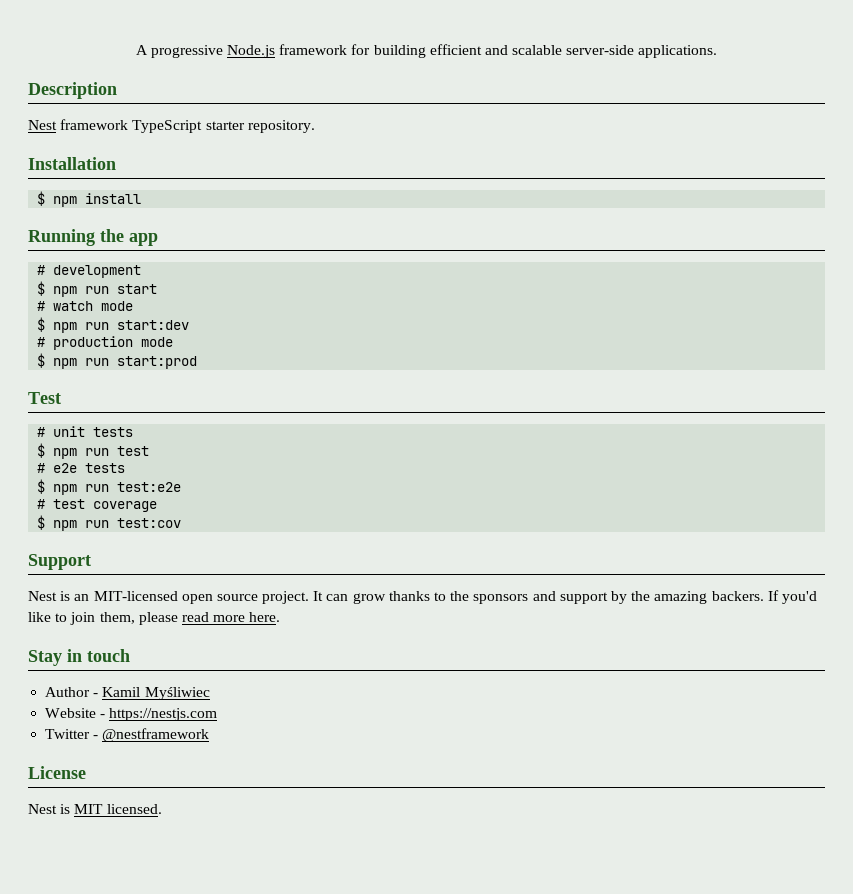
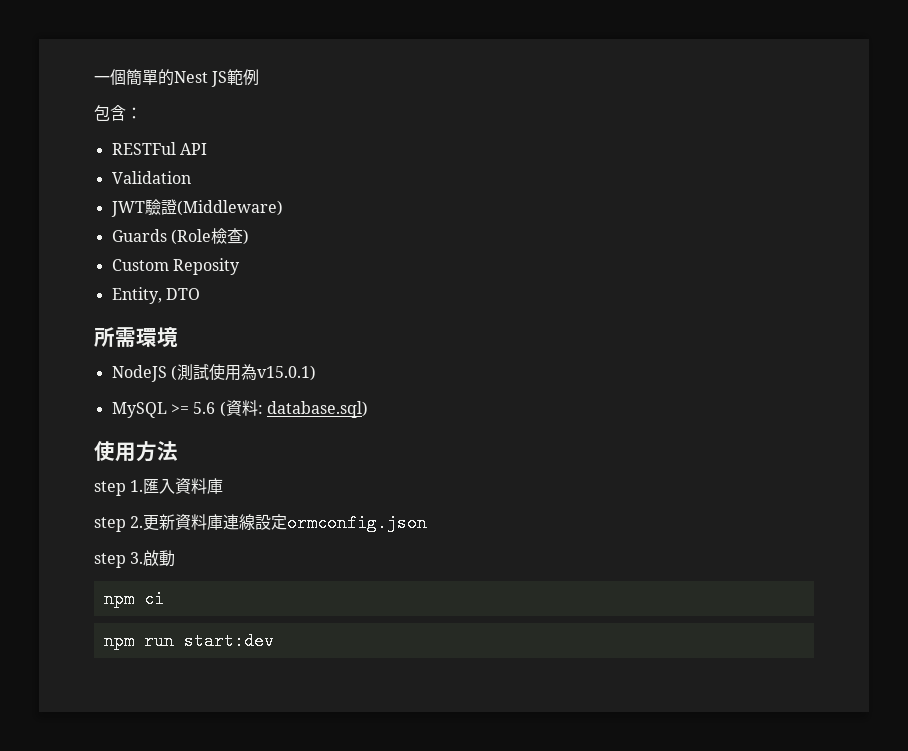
- A progressive Node.js framework for building efficient and scalable server-side applications.
- Description
- Nest framework TypeScript starter repository.
- Installation
- $ npm install
- Running the app
- # development
- $ npm run start
- # watch mode
- $ npm run start:dev
- # production mode
- $ npm run start:prod
- Test
- # unit tests
- $ npm run test
- # e2e tests
- $ npm run test:e2e
- # test coverage
- $ npm run test:cov
- Support
- Nest is an MIT-licensed open source project. It can grow thanks to the sponsors and support by the amazing backers. If you'd like to join them, please read more here.
- Stay in touch
- Author - Kamil Myśliwiec
- Website - https://nestjs.com
- Twitter - @nestframework
- License
- Nest is MIT licensed.
+ 一個簡單的Nest JS範例
+ 包含：
+ RESTFul API
+ Validation
+ JWT驗證(Middleware)
+ Guards (Role檢查)
+ Custom Reposity
+ Entity, DTO
+ 所需環境
+ NodeJS (測試使用為v15.0.1)
+ MySQL >= 5.6 (資料: database.sql)
+ 使用方法
+ step 1.匯入資料庫
+ step 2.更新資料庫連線設定ormconfig.json
+ step 3.啟動
+ npm ci
+ npm run start:dev

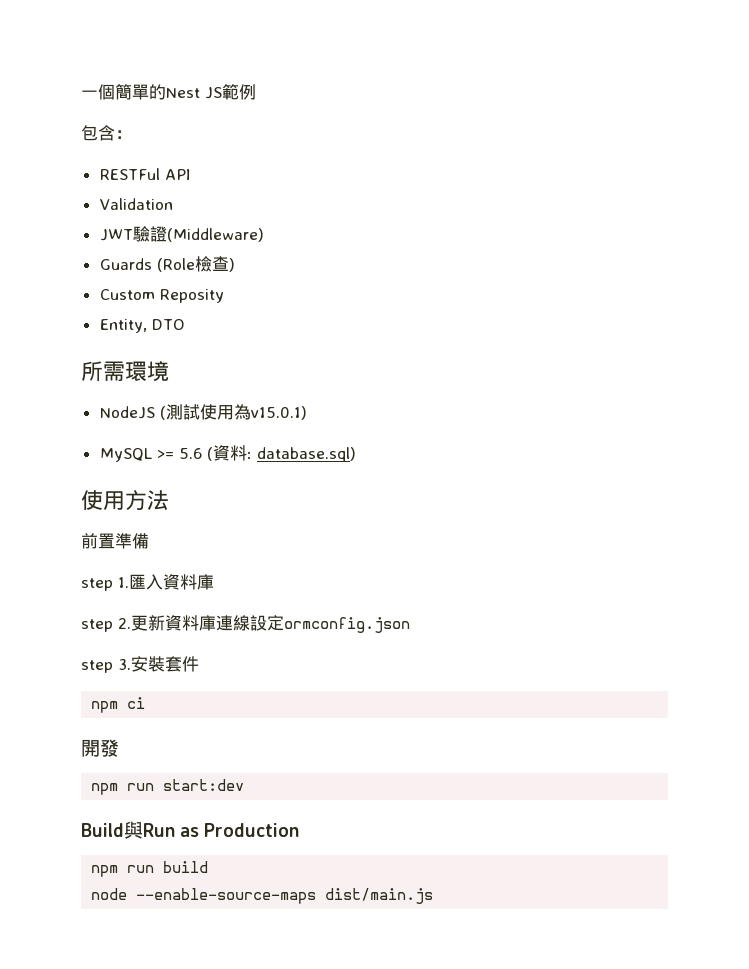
+ 前置準備
- step 3.啟動
+ step 3.安裝套件
+ 開發
+ Build與Run as Production
+ npm run build
+ node --enable-source-maps dist/main.js

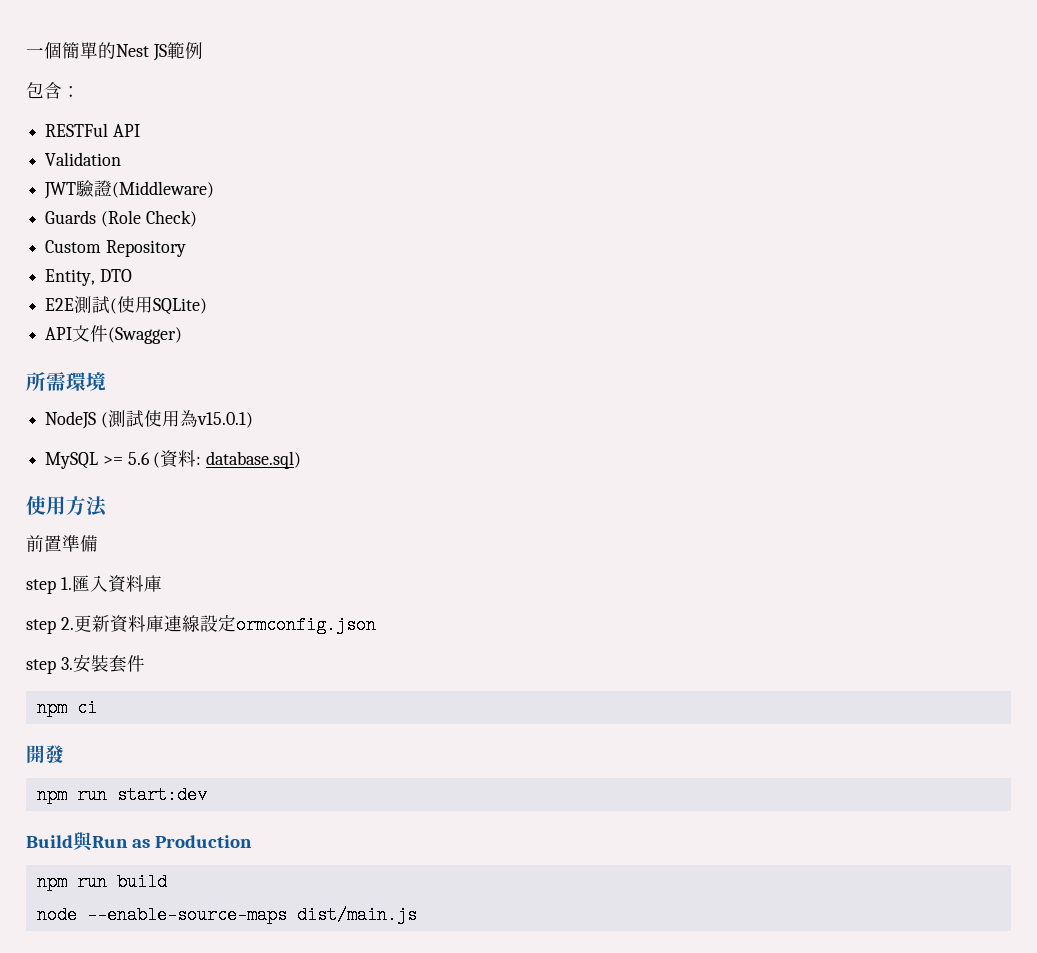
- Guards (Role檢查)
+ Guards (Role Check)
- Custom Reposity
+ Custom Repository
+ E2E測試(使用SQLite)
+ API文件(Swagger)

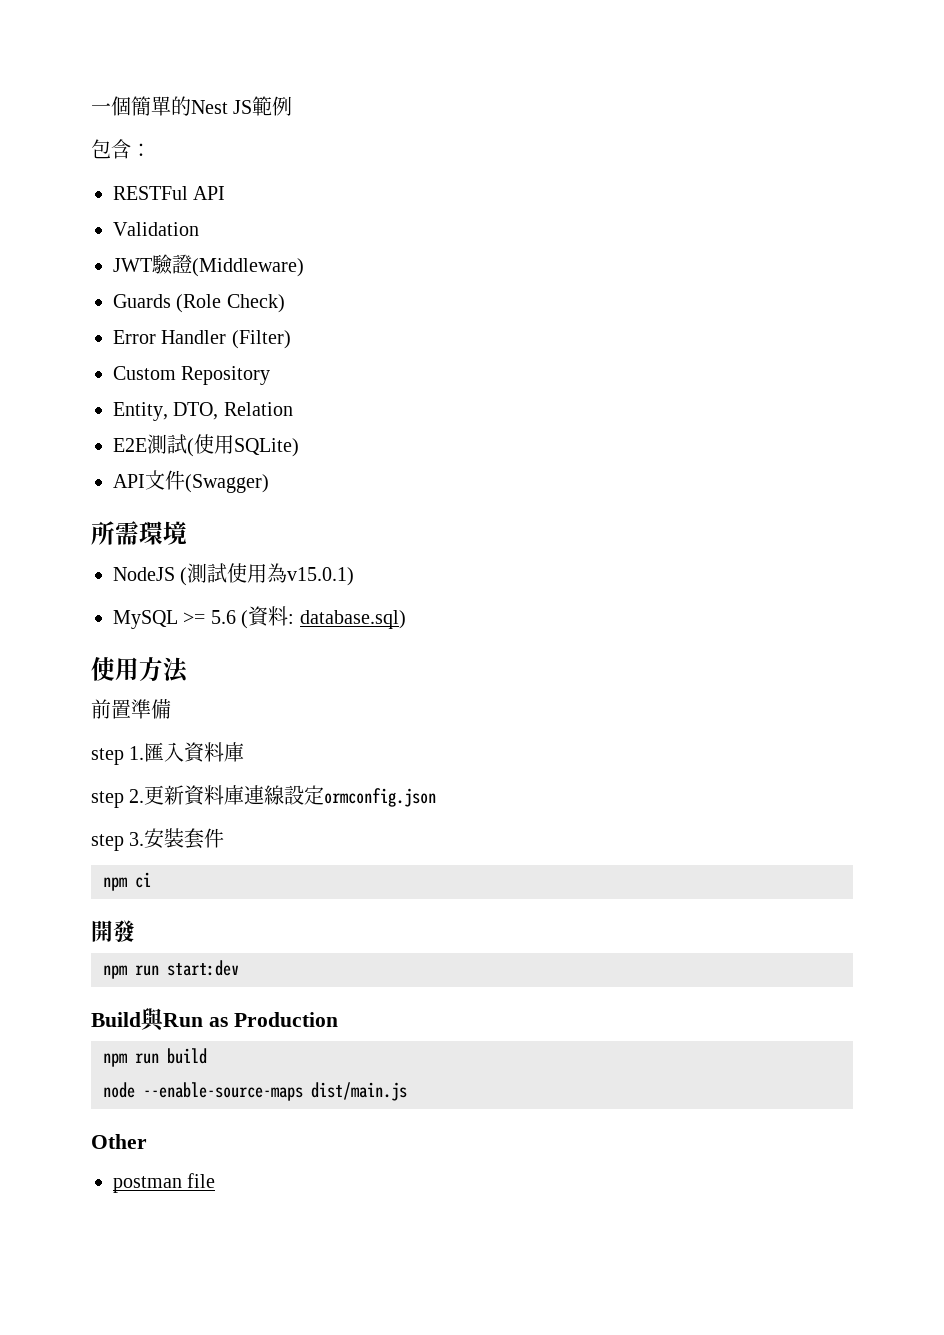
+ Error Handler (Filter)
- Entity, DTO
+ Entity, DTO, Relation
+ Other
+ postman file

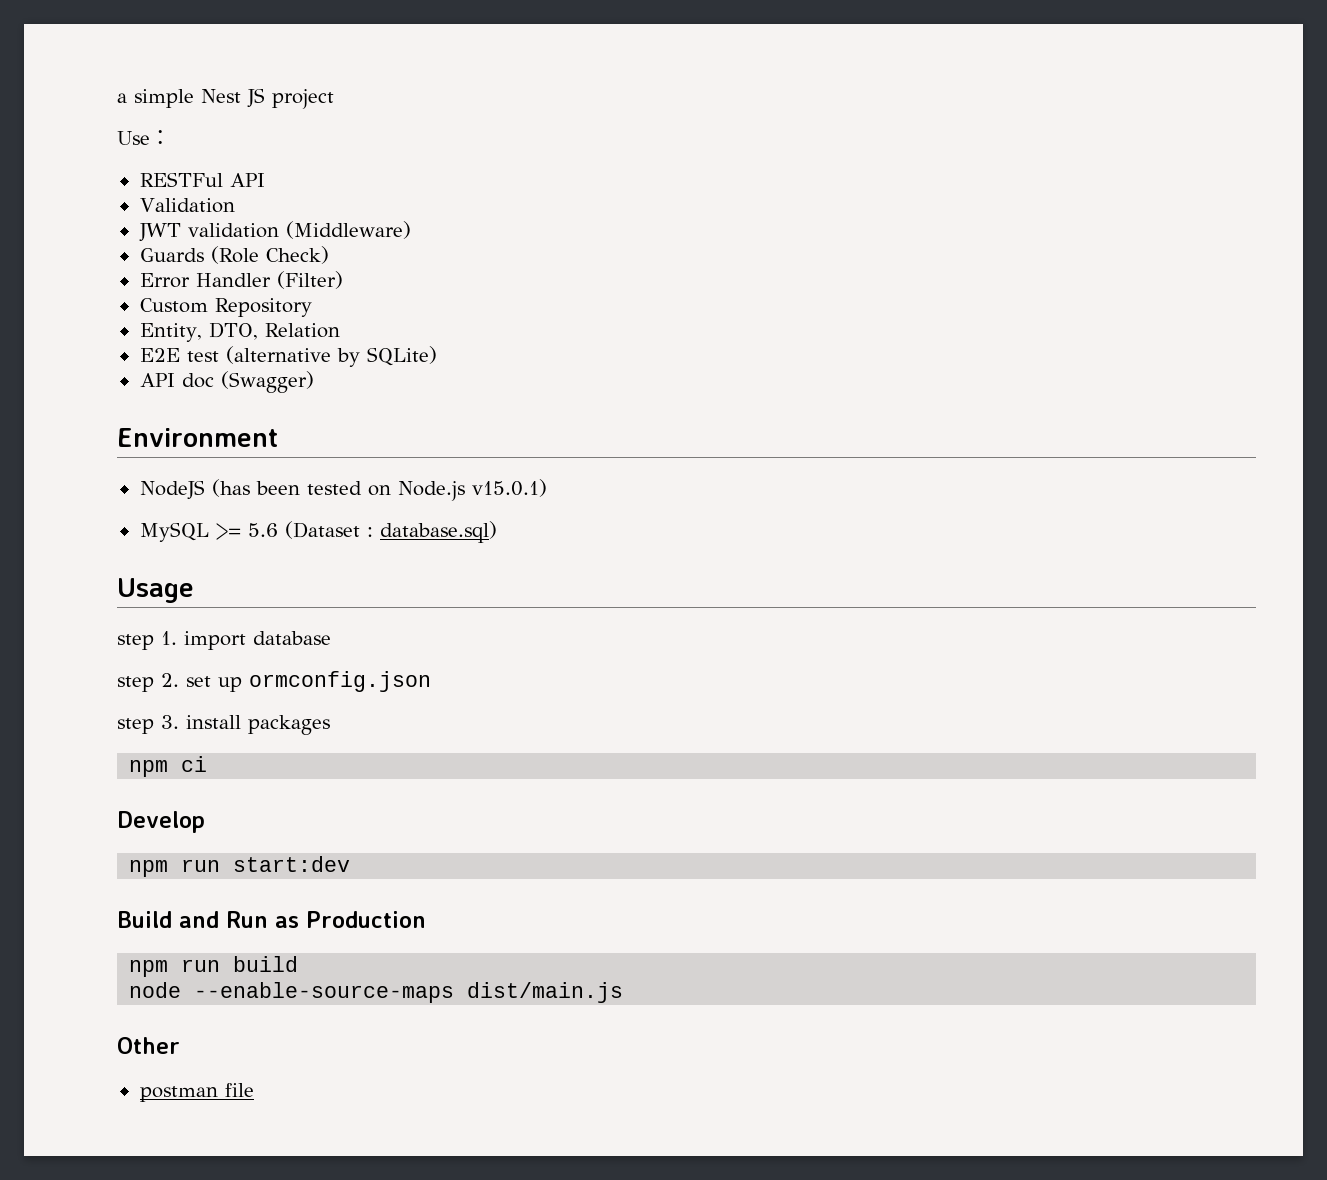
- 一個簡單的Nest JS範例
- 包含：
+ a simple Nest JS project
+ Use：
- JWT驗證(Middleware)
+ JWT validation (Middleware)
- E2E測試(使用SQLite)
+ E2E test (alternative by SQLite)
- API文件(Swagger)
+ API doc (Swagger)
- 所需環境
+ Environment
- NodeJS (測試使用為v15.0.1)
+ NodeJS (has been tested on Node.js v15.0.1)
- MySQL >= 5.6 (資料: database.sql)
+ MySQL >= 5.6 (Dataset : database.sql)
- 使用方法
- 前置準備
+ Usage
- step 1.匯入資料庫
+ step 1. import database
- step 2.更新資料庫連線設定ormconfig.json
+ step 2. set up ormconfig.json
- step 3.安裝套件
+ step 3. install packages
- 開發
+ Develop
- Build與Run as Production
+ Build and Run as Production

